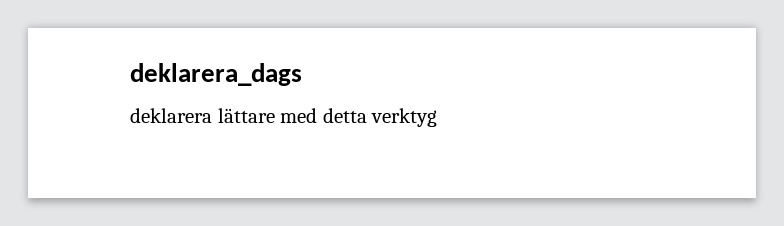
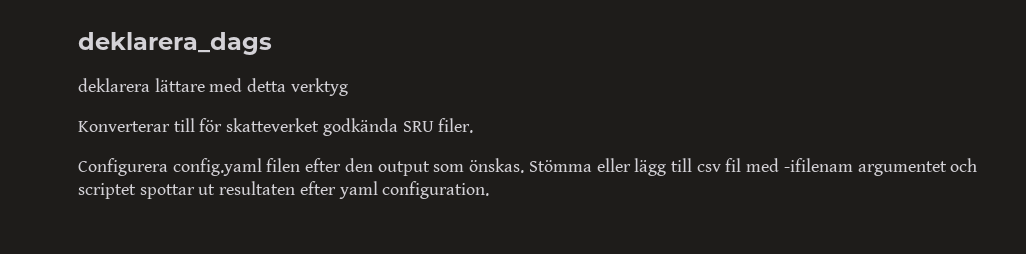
+ Konverterar till för skatteverket godkända SRU filer.
+ Configurera config.yaml filen efter den output som önskas. Stömma eller lägg till csv fil med -ifilenam argumentet och scriptet spottar ut resultaten efter yaml configuration.

